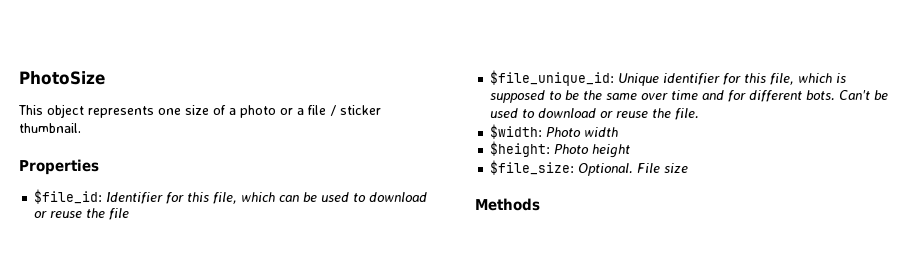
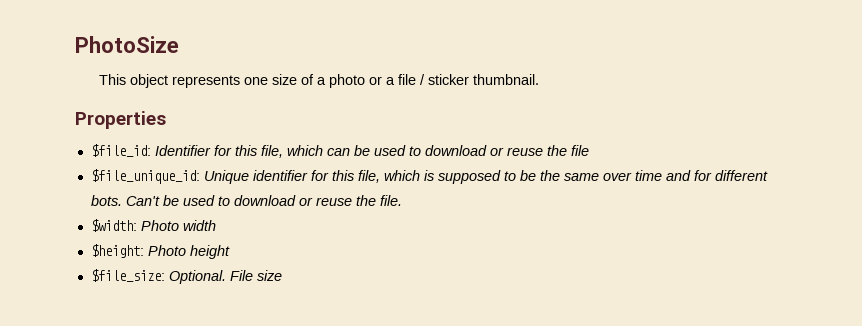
- Methods

